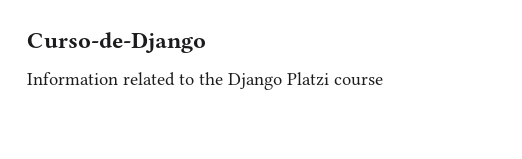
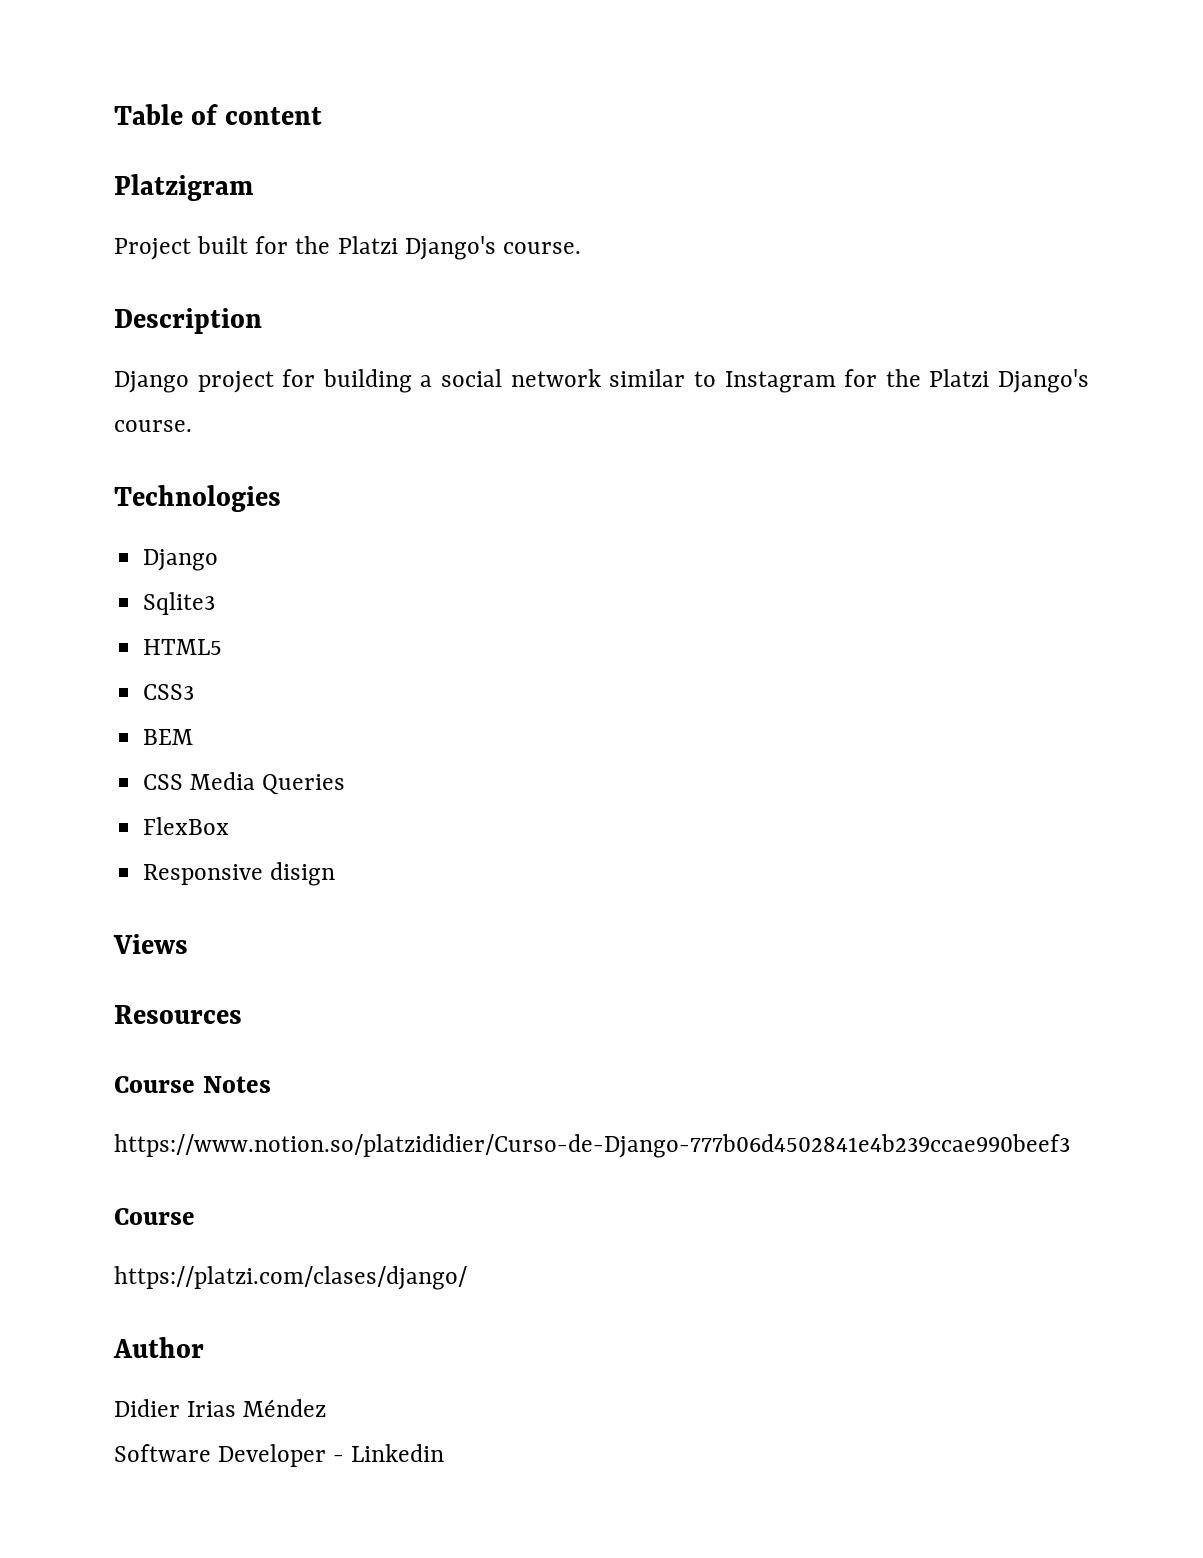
- Curso-de-Django
- Information related to the Django Platzi course
+ Table of content
+ Platzigram
+ Project built for the Platzi Django's course.
+ Description
+ Django project for building a social network similar to Instagram for the Platzi Django's course.
+ Technologies
+ Django
+ Sqlite3
+ HTML5
+ CSS3
+ BEM
+ CSS Media Queries
+ FlexBox
+ Responsive disign
+ Views
+ Resources
+ Course Notes
+ https://www.notion.so/platzididier/Curso-de-Django-777b06d4502841e4b239ccae990beef3
+ Course
+ https://platzi.com/clases/django/
+ Author
+ Didier Irias Méndez
+ Software Developer - Linkedin

